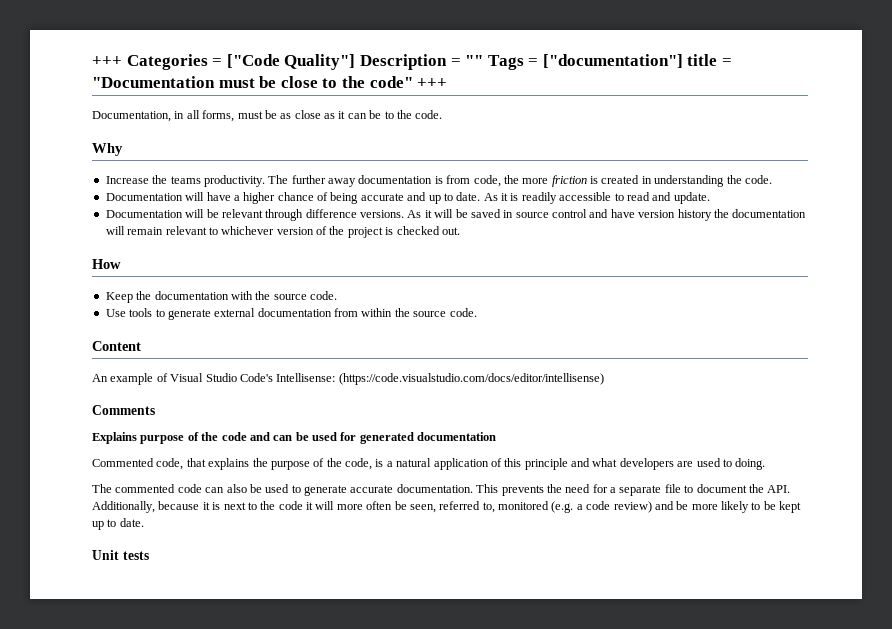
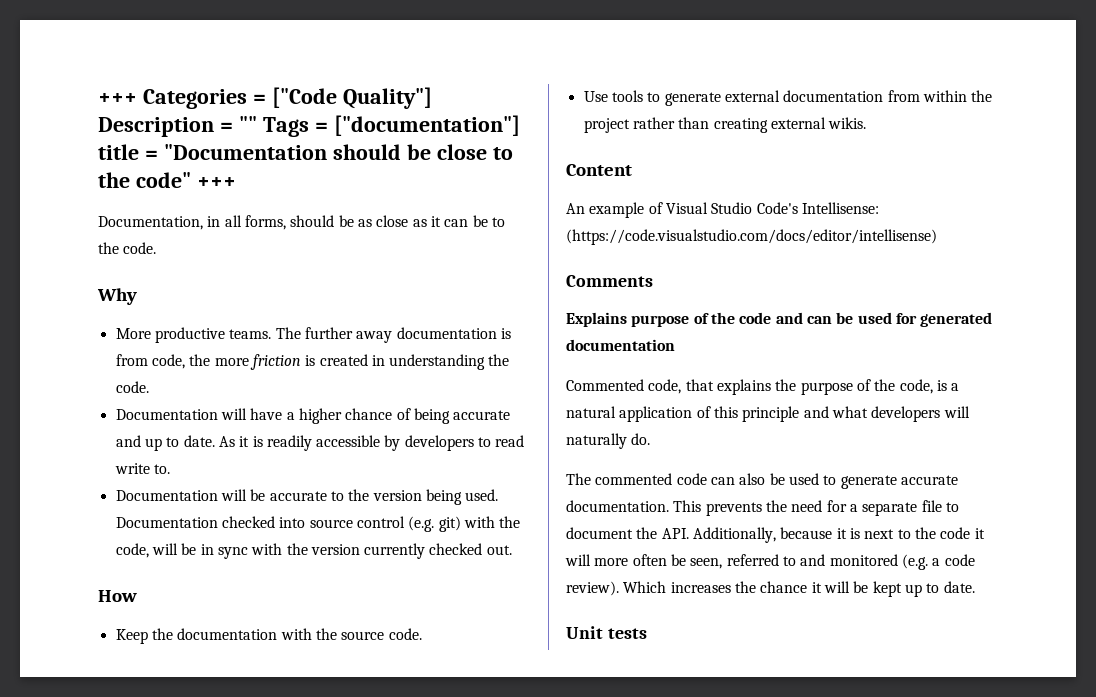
- +++ Categories = ["Code Quality"] Description = "" Tags = ["documentation"] title = "Documentation must be close to the code" +++
+ +++ Categories = ["Code Quality"] Description = "" Tags = ["documentation"] title = "Documentation should be close to the code" +++
- Documentation, in all forms, must be as close as it can be to the code.
+ Documentation, in all forms, should be as close as it can be to the code.
- Increase the teams productivity.
+ More productive teams.
- As it is readily accessible to read and update.
- Documentation will be relevant through difference versions. As it will be saved in source control and have version history the documentation will remain relevant to whichever version of the project is checked out.
+ As it is readily accessible by developers to read write to.
+ Documentation will be accurate to the version being used. Documentation checked into source control (e.g. git) with the code, will be in sync with the version currently checked out.
- Use tools to generate external documentation from within the source code.
+ Use tools to generate external documentation from within the project rather than creating external wikis.
- Commented code, that explains the purpose of the code, is a natural application of this principle and what developers are used to doing.
+ Commented code, that explains the purpose of the code, is a natural application of this principle and what developers will naturally do.
- This prevents the need for a separate file to document the API. Additionally, because it is next to the code it will more often be seen, referred to, monitored (e.g. a code review) and be more likely to be kept up to date.
+ This prevents the need for a separate file to document the API. Additionally, because it is next to the code it will more often be seen, referred to and monitored (e.g. a code review). Which increases the chance it will be kept up to date.

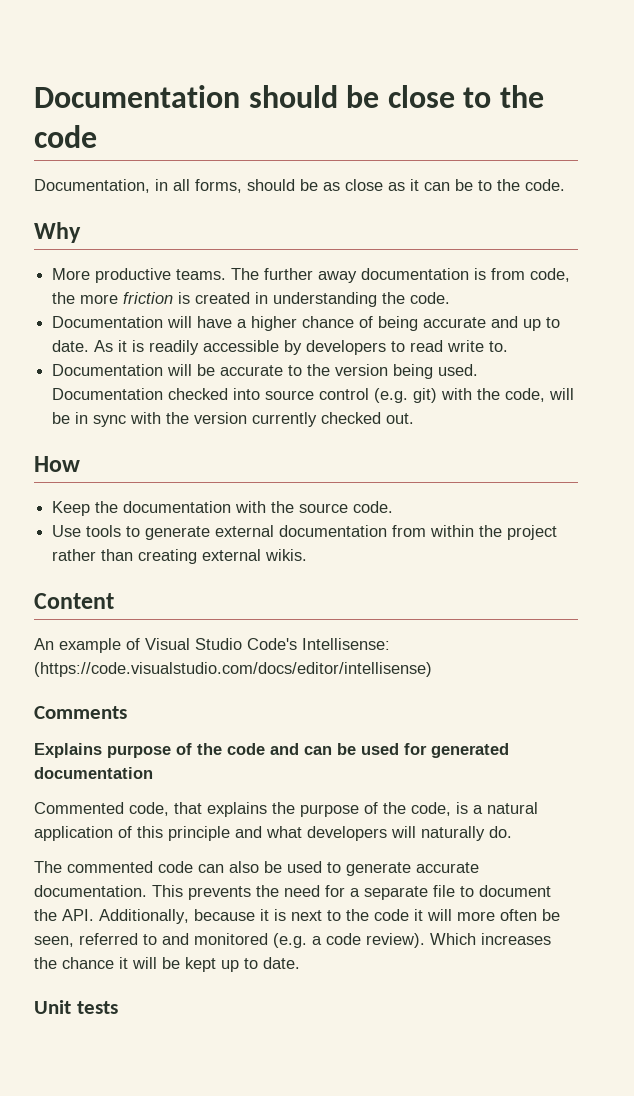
- +++ Categories = ["Code Quality"] Description = "" Tags = ["documentation"] title = "Documentation should be close to the code" +++
+ Documentation should be close to the code

